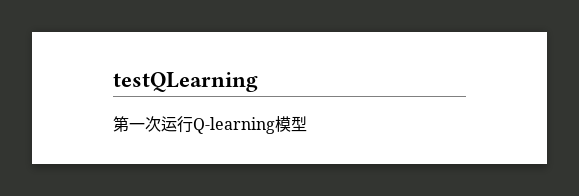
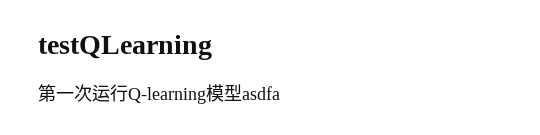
- 第一次运行Q-learning模型
+ 第一次运行Q-learning模型asdfa

